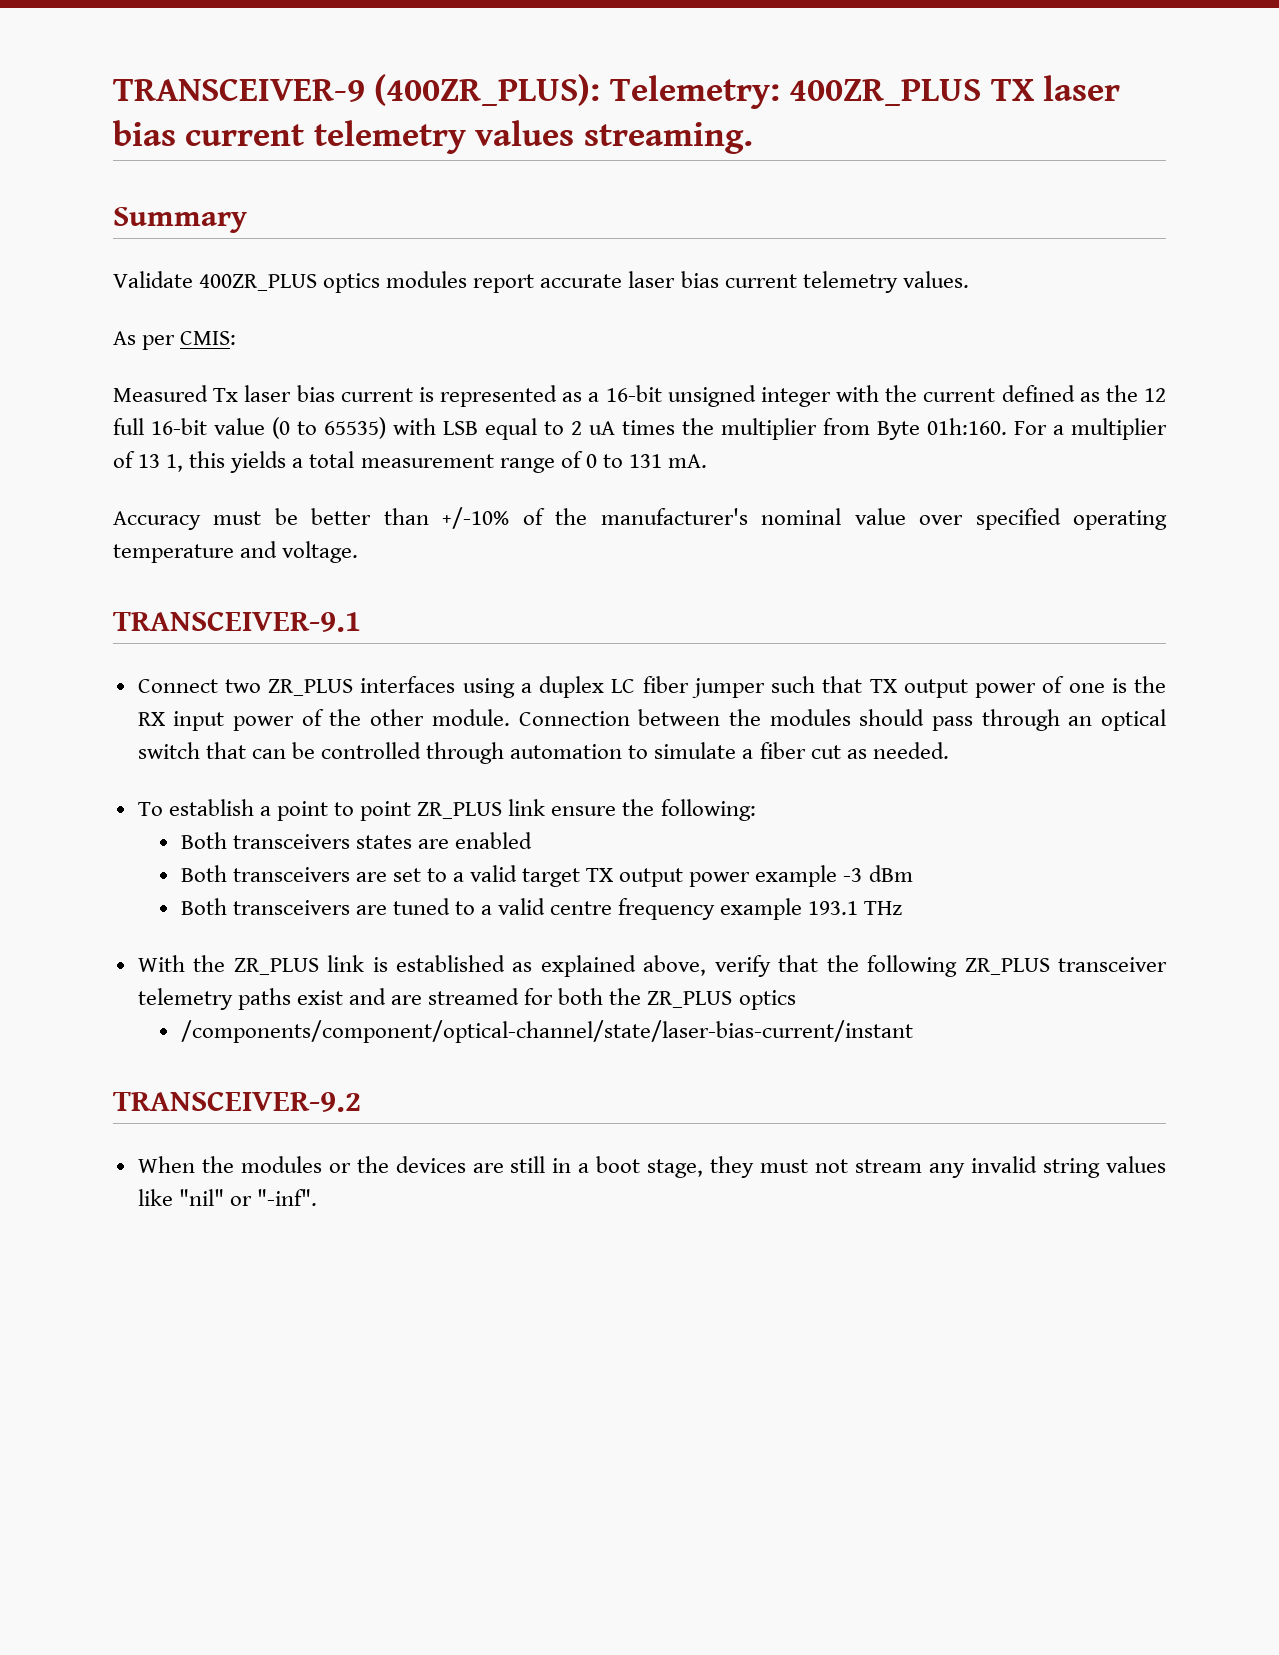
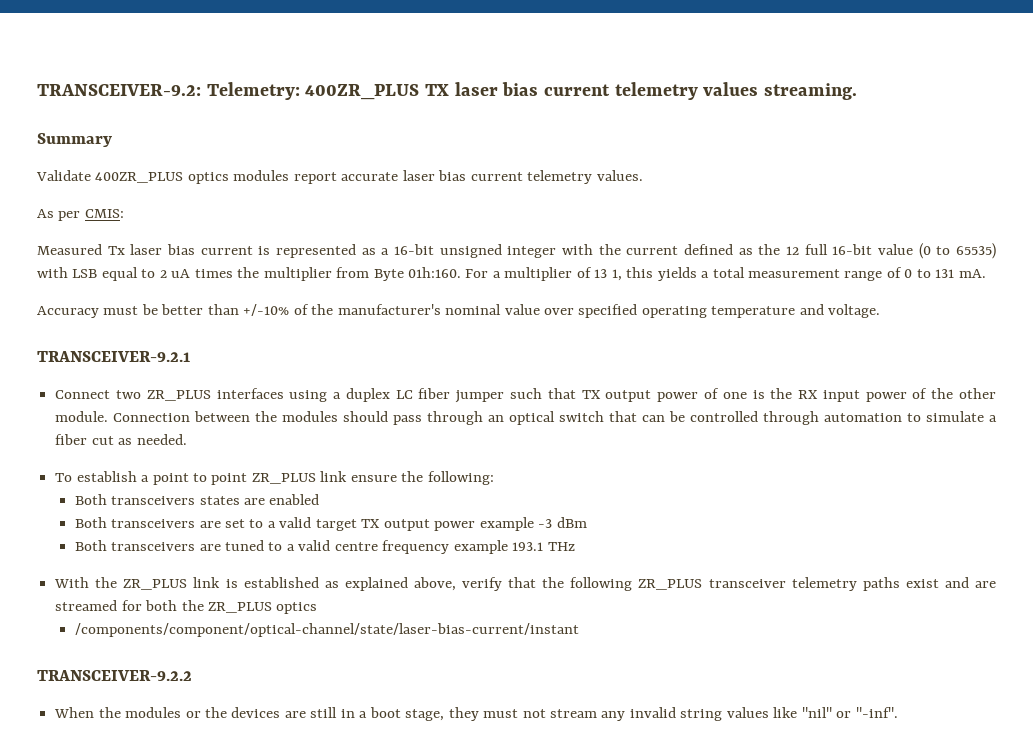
- TRANSCEIVER-9 (400ZR_PLUS): Telemetry: 400ZR_PLUS TX laser bias current telemetry values streaming.
+ TRANSCEIVER-9.2: Telemetry: 400ZR_PLUS TX laser bias current telemetry values streaming.
- TRANSCEIVER-9.1
+ TRANSCEIVER-9.2.1
- TRANSCEIVER-9.2
+ TRANSCEIVER-9.2.2

